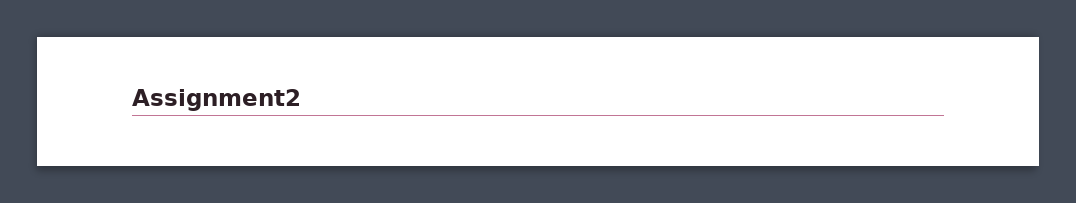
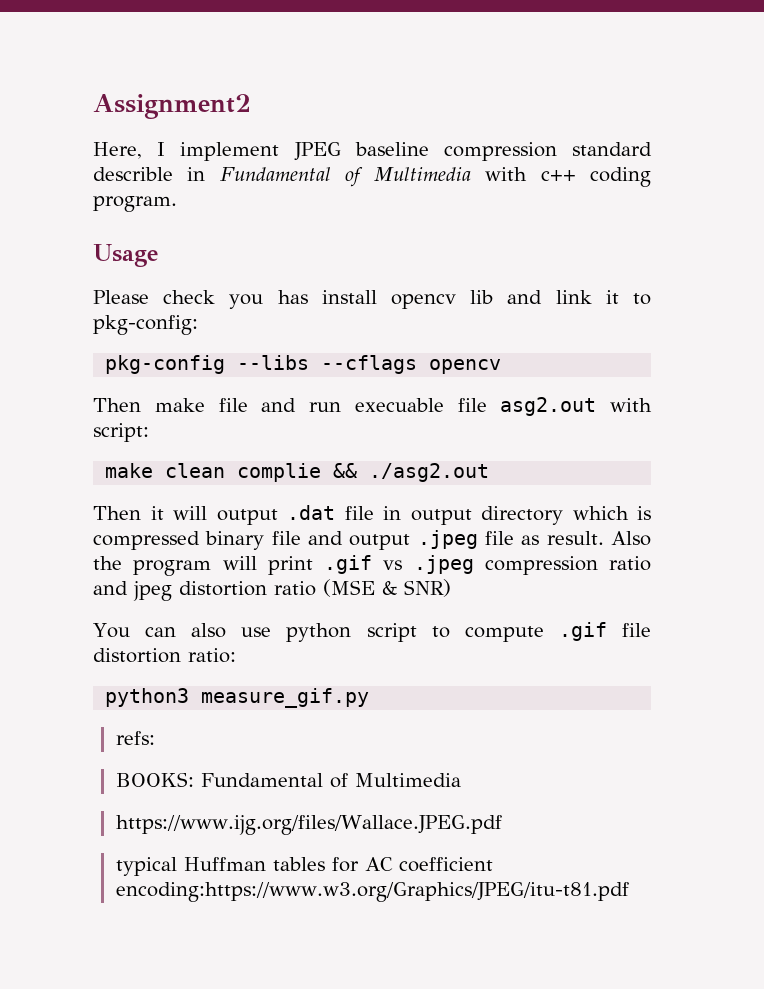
+ Here, I implement JPEG baseline compression standard describle in Fundamental of Multimedia with c++ coding program.
+ Usage
+ Please check you has install opencv lib and link it to pkg-config:
+ pkg-config --libs --cflags opencv
+ Then make file and run execuable file asg2.out with script:
+ make clean complie && ./asg2.out
+ Then it will output .dat file in output directory which is compressed binary file and output .jpeg file as result. Also the program will print .gif vs .jpeg compression ratio and jpeg distortion ratio (MSE & SNR)
+ You can also use python script to compute .gif file distortion ratio:
+ python3 measure_gif.py
+ refs:
+ BOOKS: Fundamental of Multimedia
+ https://www.ijg.org/files/Wallace.JPEG.pdf
+ typical Huffman tables for AC coefficient encoding:https://www.w3.org/Graphics/JPEG/itu-t81.pdf

